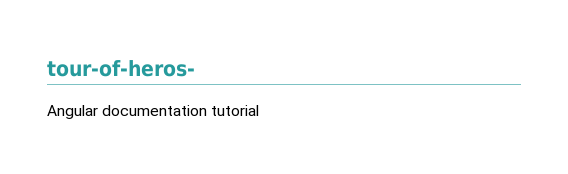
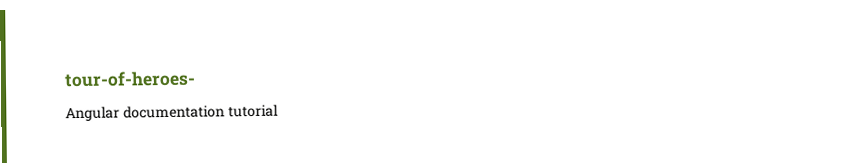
- tour-of-heros-
+ tour-of-heroes-

